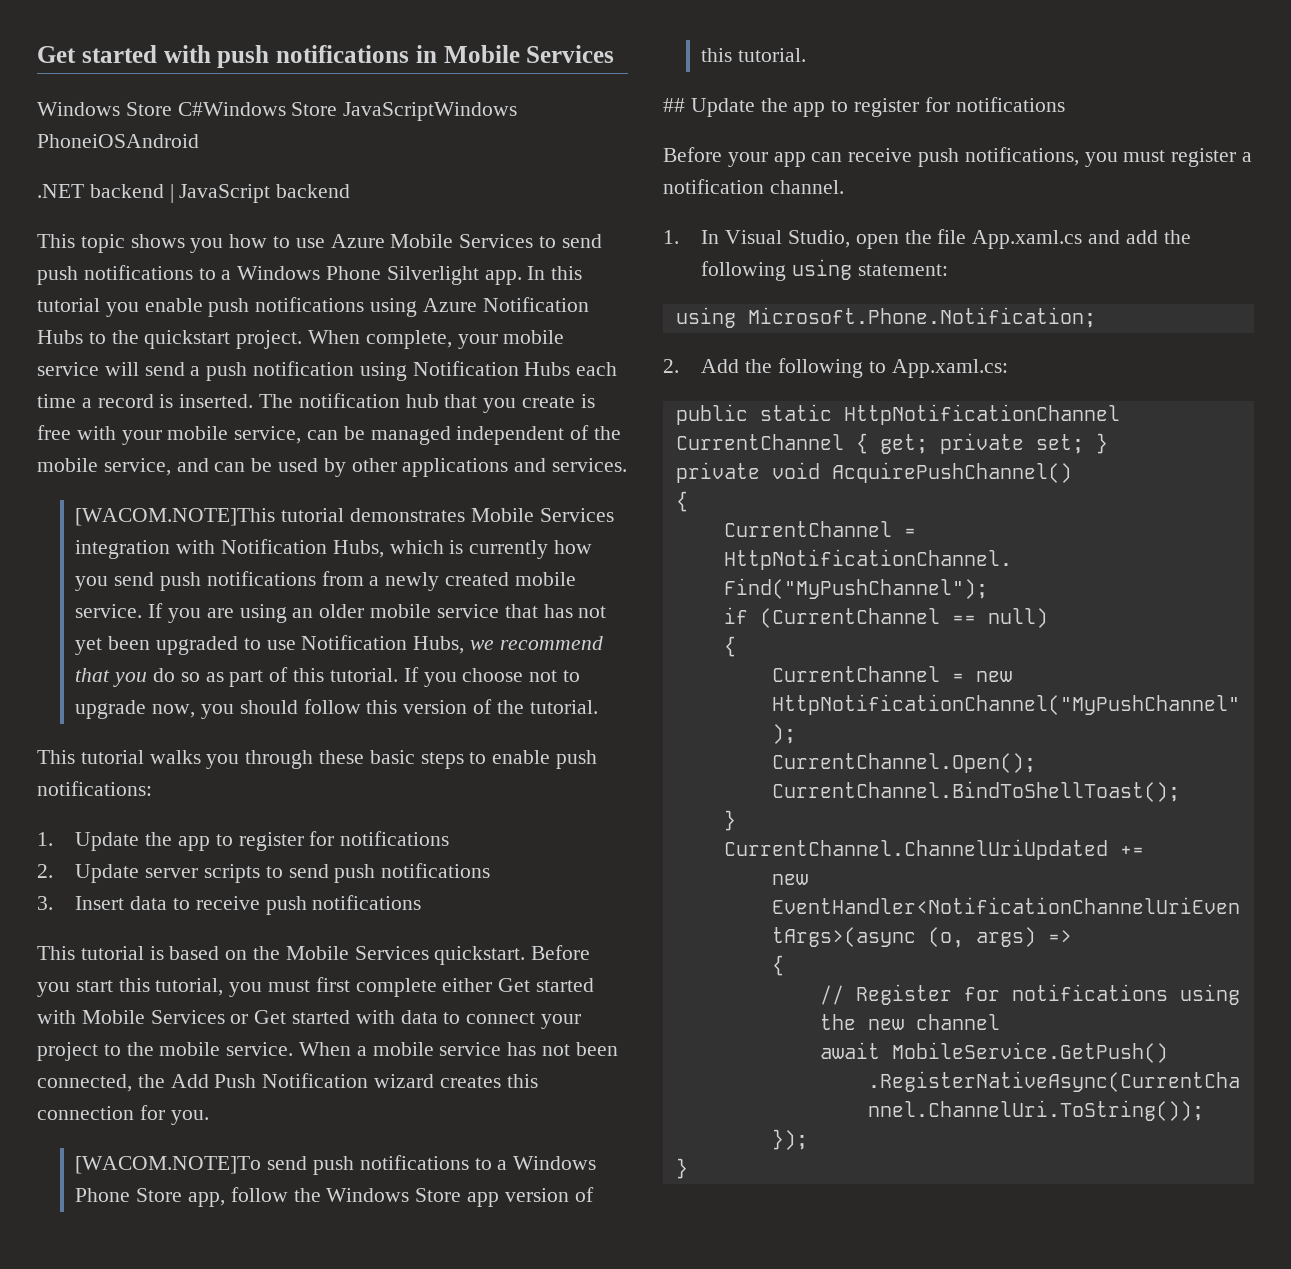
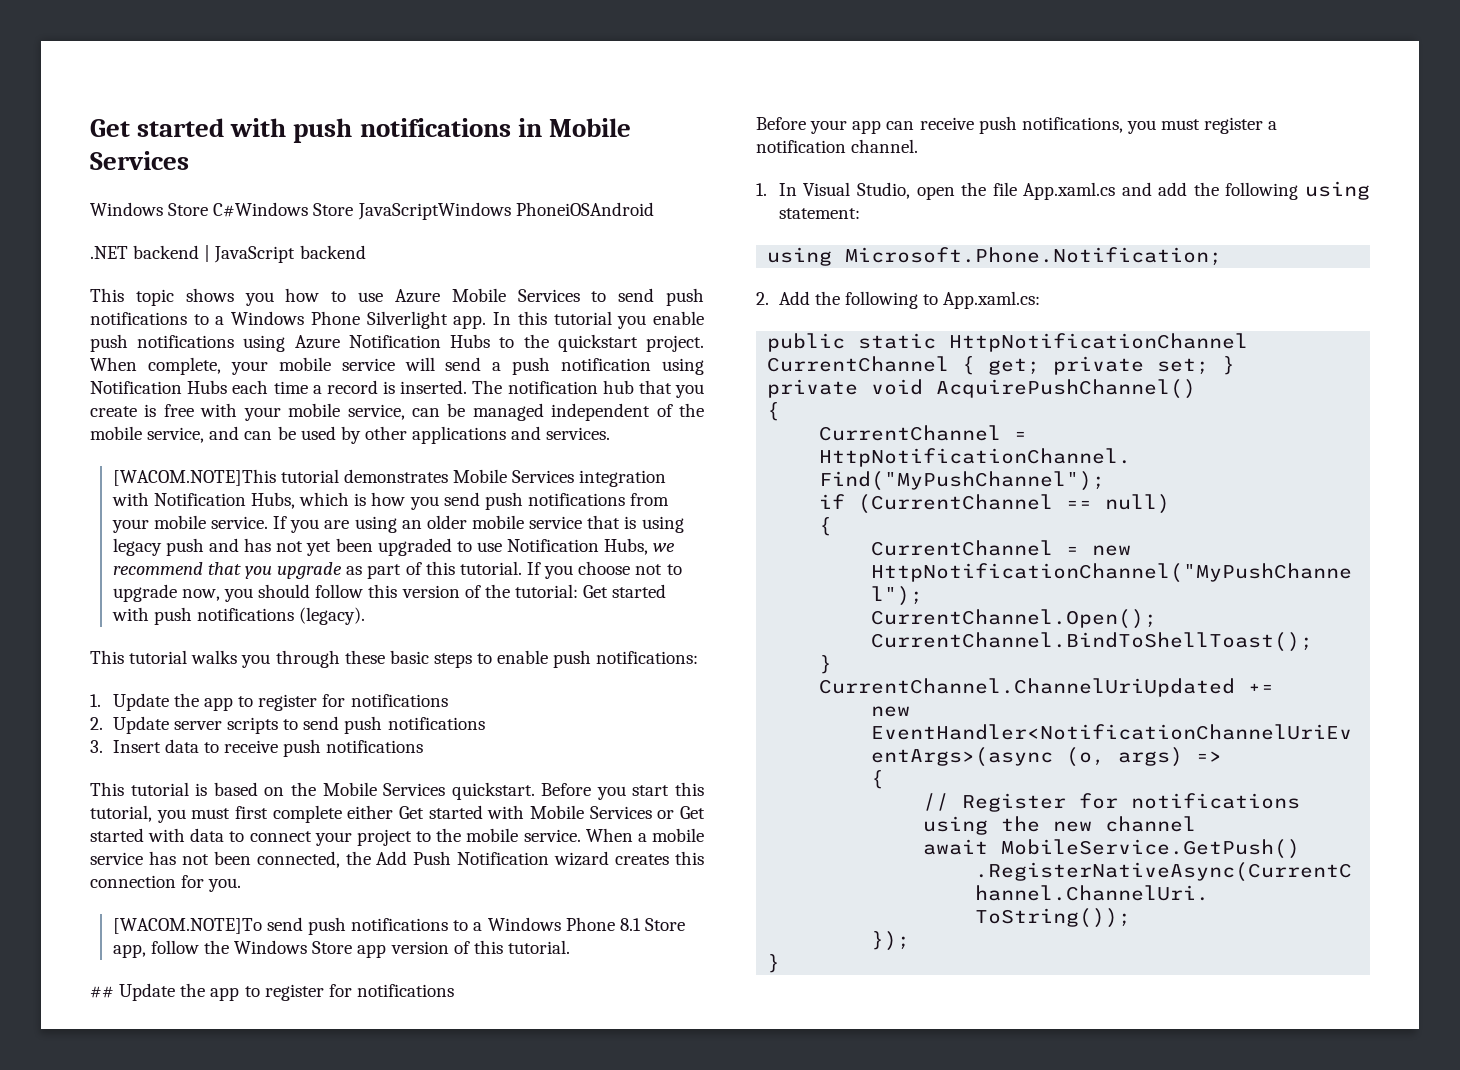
- [WACOM.NOTE]This tutorial demonstrates Mobile Services integration with Notification Hubs, which is currently how you send push notifications from a newly created mobile service.
+ [WACOM.NOTE]This tutorial demonstrates Mobile Services integration with Notification Hubs, which is how you send push notifications from your mobile service.
- If you are using an older mobile service that has not yet been upgraded to use Notification Hubs, we recommend that you do so as part of this tutorial.
+ If you are using an older mobile service that is using legacy push and has not yet been upgraded to use Notification Hubs, we recommend that you upgrade as part of this tutorial.
- If you choose not to upgrade now, you should follow this version of the tutorial.
+ If you choose not to upgrade now, you should follow this version of the tutorial: Get started with push notifications (legacy).
- [WACOM.NOTE]To send push notifications to a Windows Phone Store app, follow the Windows Store app version of this tutorial.
+ [WACOM.NOTE]To send push notifications to a Windows Phone 8.1 Store app, follow the Windows Store app version of this tutorial.

